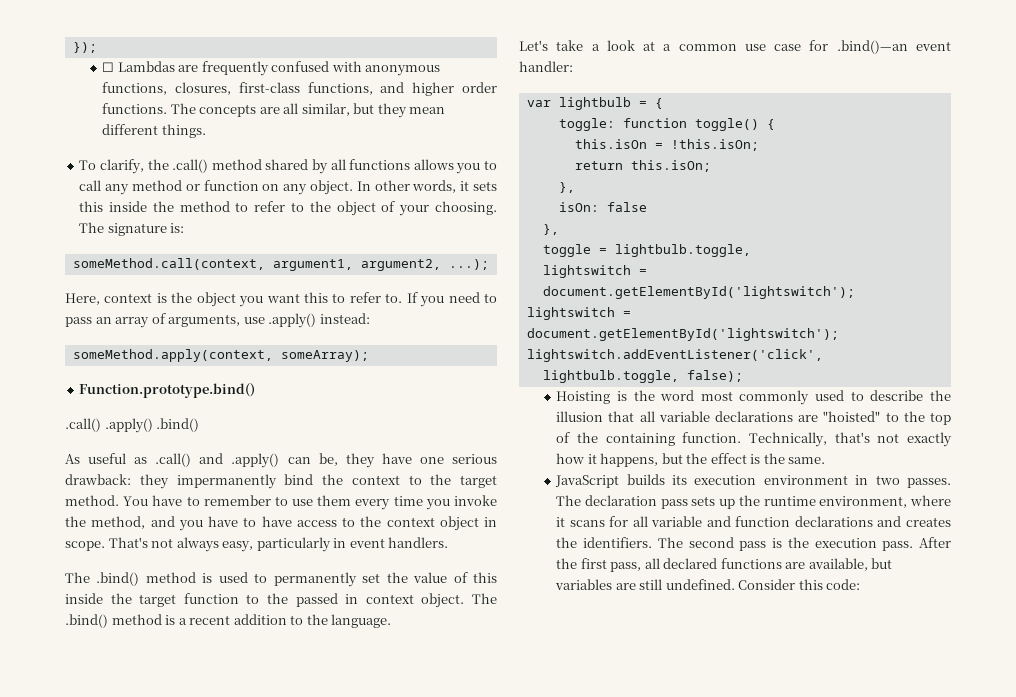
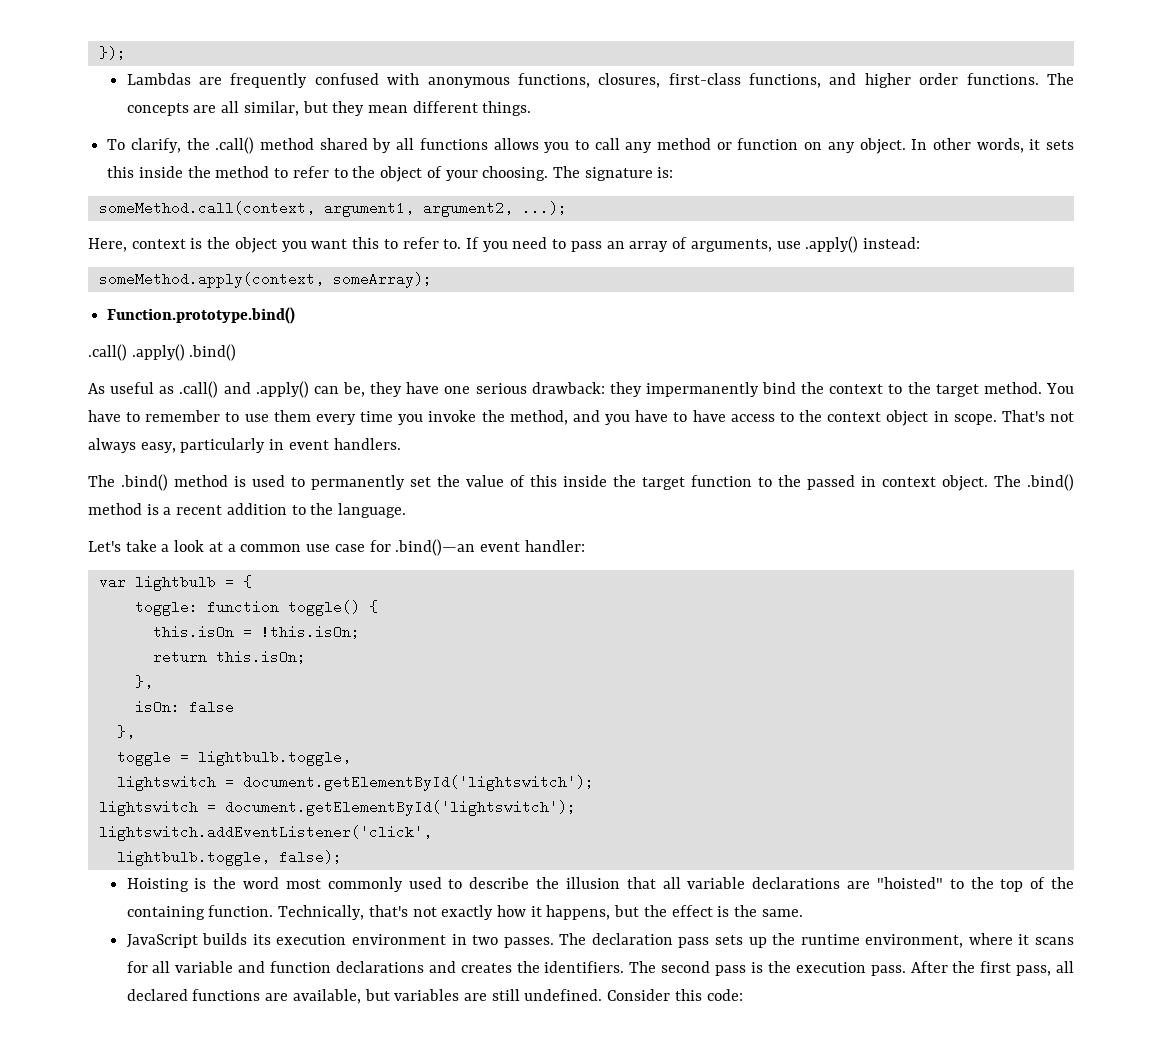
- ☐ Lambdas are frequently confused with anonymous functions, closures, first-class functions, and higher order functions.
+ Lambdas are frequently confused with anonymous functions, closures, first-class functions, and higher order functions.

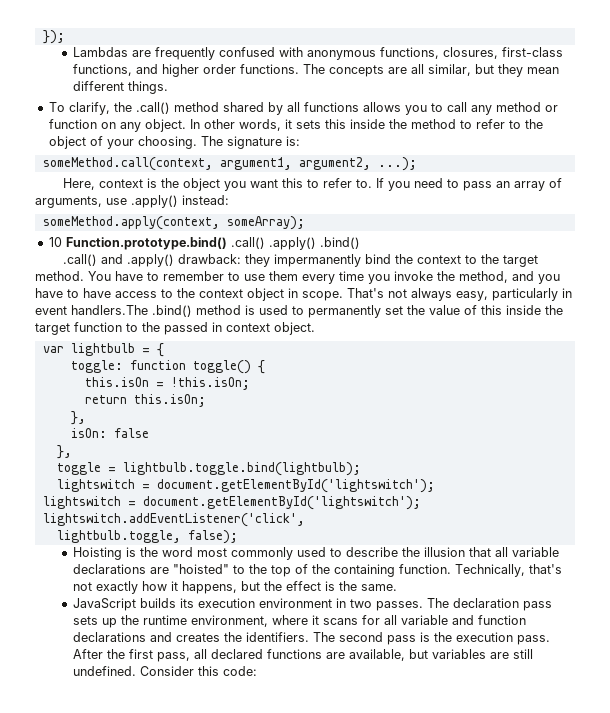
- Function.prototype.bind()
- .call() .apply() .bind()
+ 10 Function.prototype.bind() .call() .apply() .bind()
- As useful as .call() and .apply() can be, they have one serious drawback: they impermanently bind the context to the target method.
+ .call() and .apply() drawback: they impermanently bind the context to the target method.
- That's not always easy, particularly in event handlers.
- The .bind() method is used to permanently set the value of this inside the target function to the passed in context object. The .bind() method is a recent addition to the language.
- Let's take a look at a common use case for .bind()—an event handler:
+ That's not always easy, particularly in event handlers.The .bind() method is used to permanently set the value of this inside the target function to the passed in context object.
- toggle = lightbulb.toggle,
+ toggle = lightbulb.toggle.bind(lightbulb);

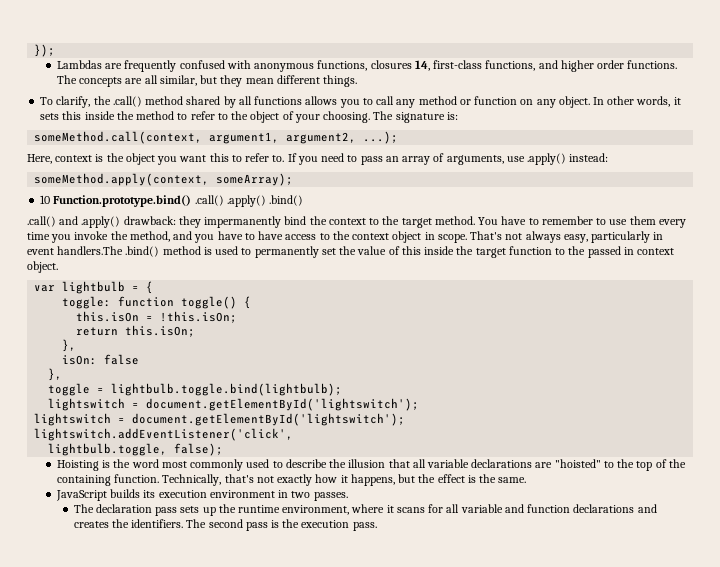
- Lambdas are frequently confused with anonymous functions, closures, first-class functions, and higher order functions.
+ Lambdas are frequently confused with anonymous functions, closures 14, first-class functions, and higher order functions.
- JavaScript builds its execution environment in two passes. The declaration pass sets up the runtime environment, where it scans for all variable and function declarations and creates the identifiers.
+ JavaScript builds its execution environment in two passes.
+ The declaration pass sets up the runtime environment, where it scans for all variable and function declarations and creates the identifiers.
- After the first pass, all declared functions are available, but variables are still undefined. Consider this code:

